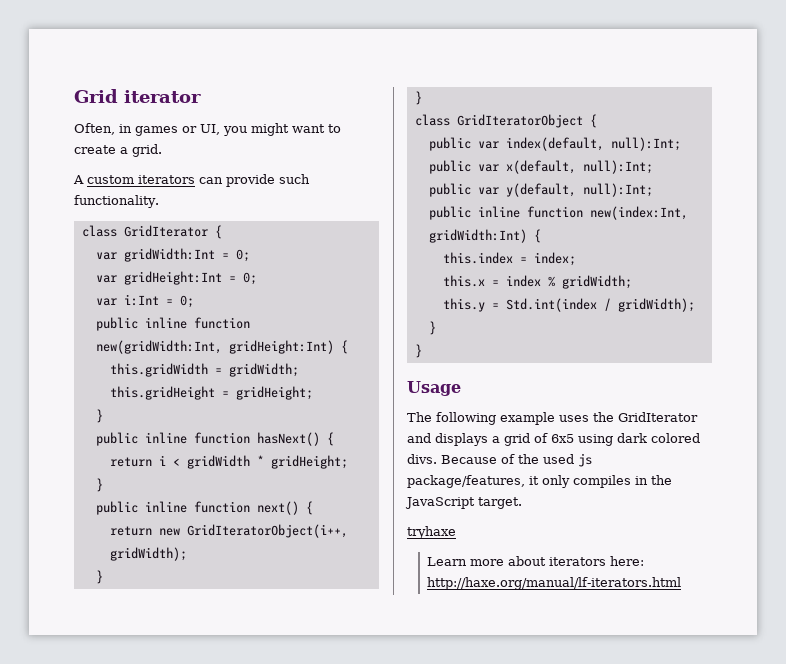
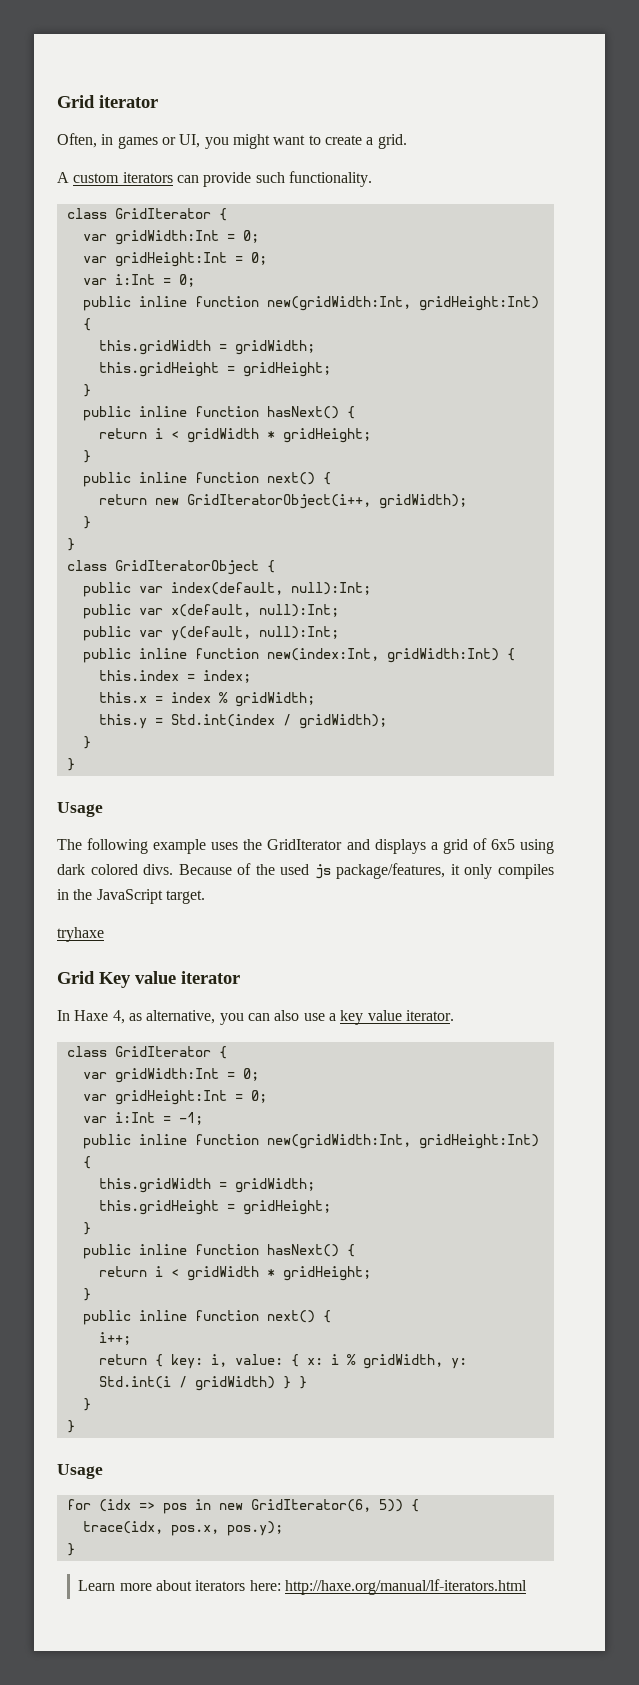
+ Grid Key value iterator
+ In Haxe 4, as alternative, you can also use a key value iterator.
+ class GridIterator {
+ var gridWidth:Int = 0;
+ var gridHeight:Int = 0;
+ var i:Int = -1;
+ public inline function new(gridWidth:Int, gridHeight:Int) {
+ this.gridWidth = gridWidth;
+ this.gridHeight = gridHeight;
+ }
+ public inline function hasNext() {
+ return i < gridWidth * gridHeight;
+ }
+ public inline function next() {
+ i++;
+ return { key: i, value: { x: i % gridWidth, y: Std.int(i / gridWidth) } }
+ }
+ }
+ Usage
+ for (idx => pos in new GridIterator(6, 5)) {
+ trace(idx, pos.x, pos.y);
+ }

